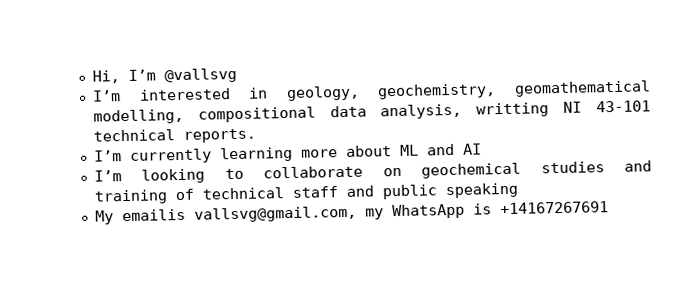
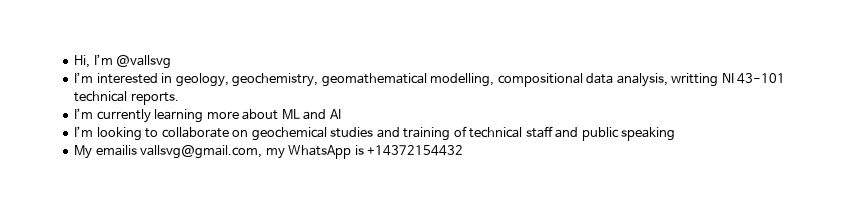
- My emailis vallsvg@gmail.com, my WhatsApp is +14167267691
+ My emailis vallsvg@gmail.com, my WhatsApp is +14372154432

